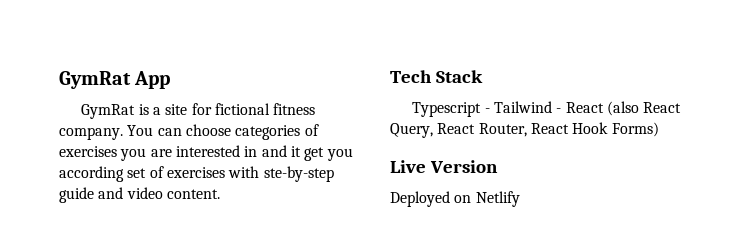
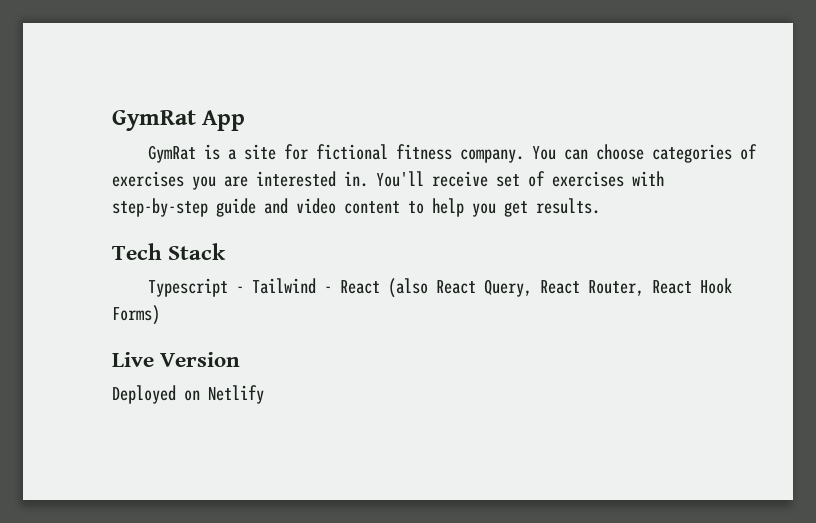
- You can choose categories of exercises you are interested in and it get you according set of exercises with ste-by-step guide and video content.
+ You can choose categories of exercises you are interested in. You'll receive set of exercises with step-by-step guide and video content to help you get results.

